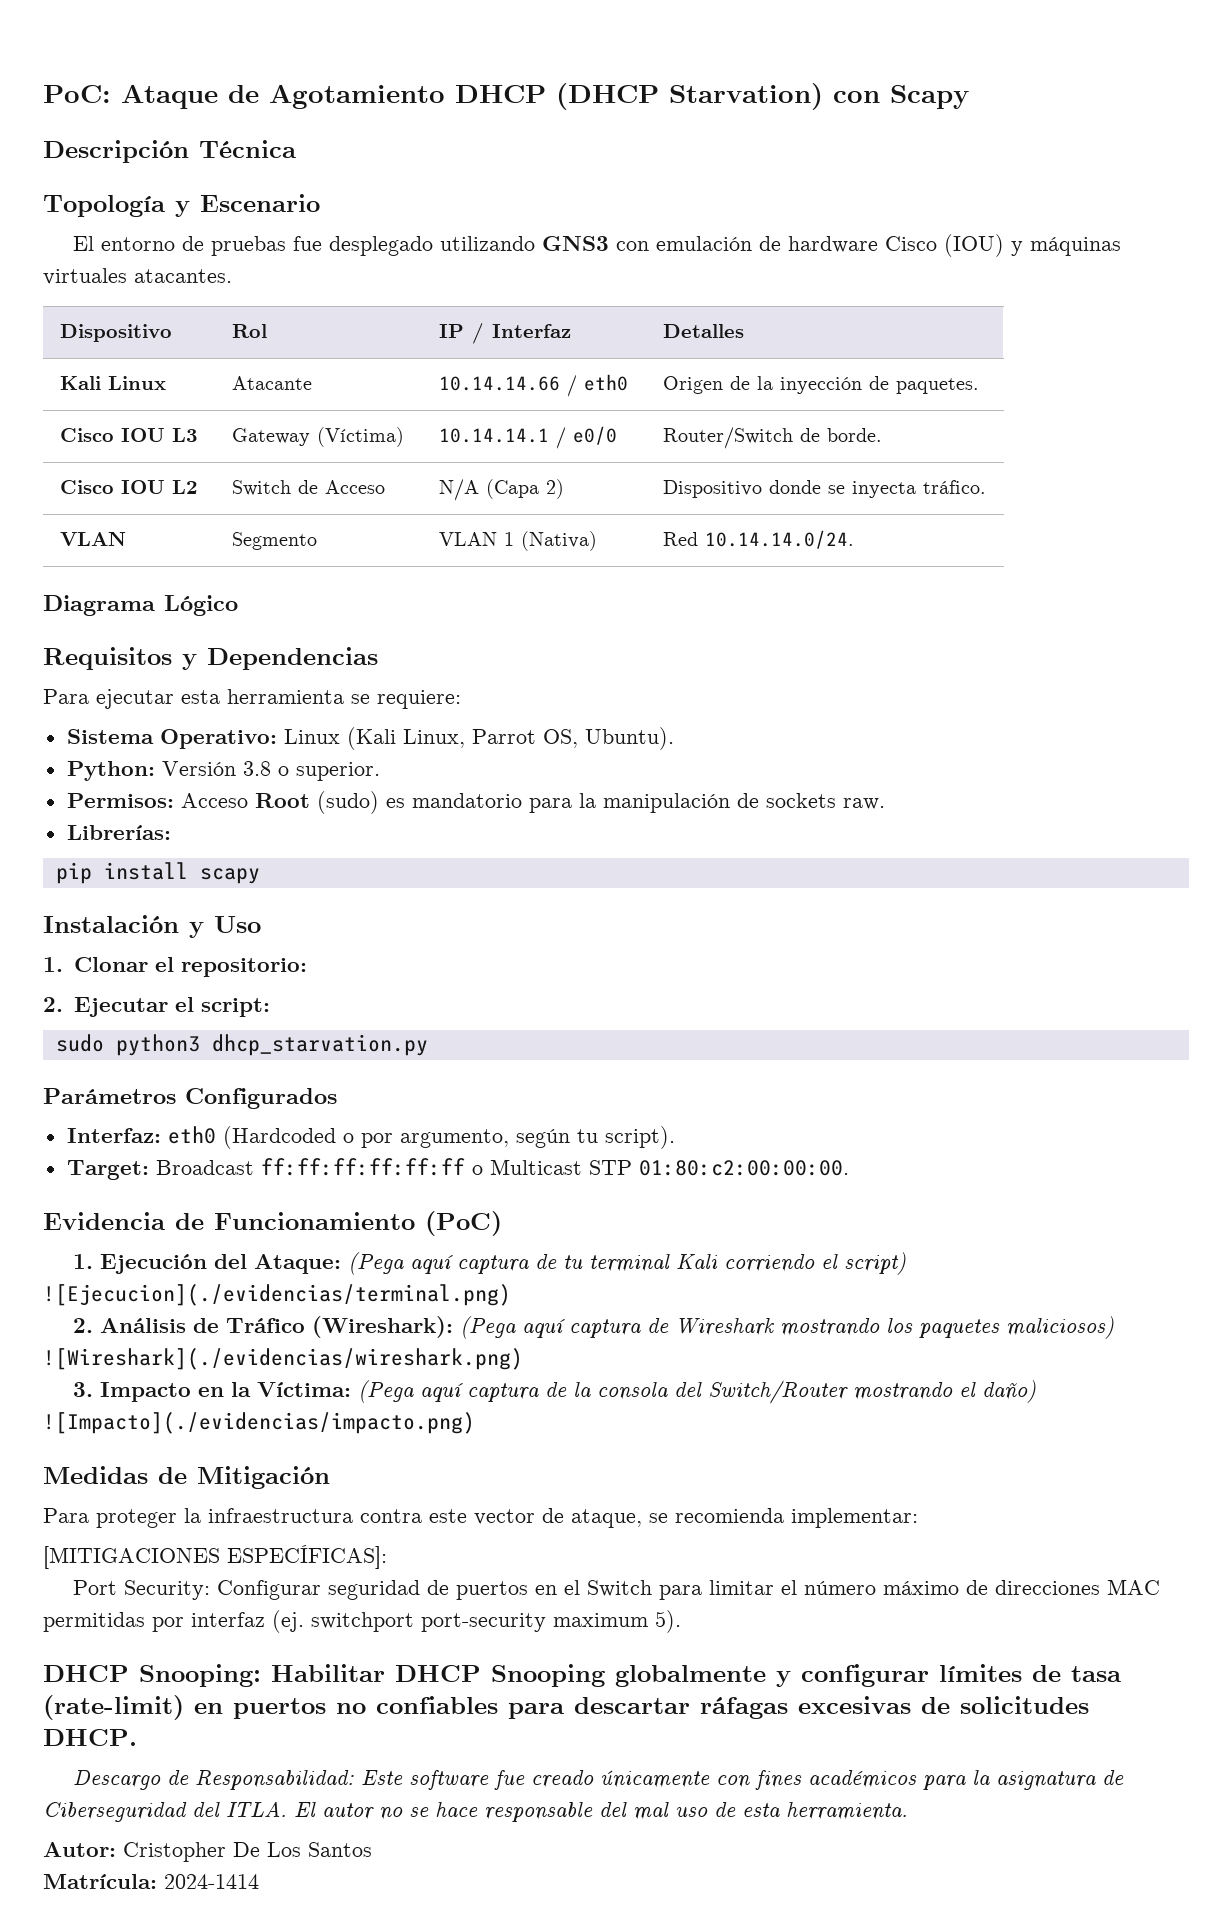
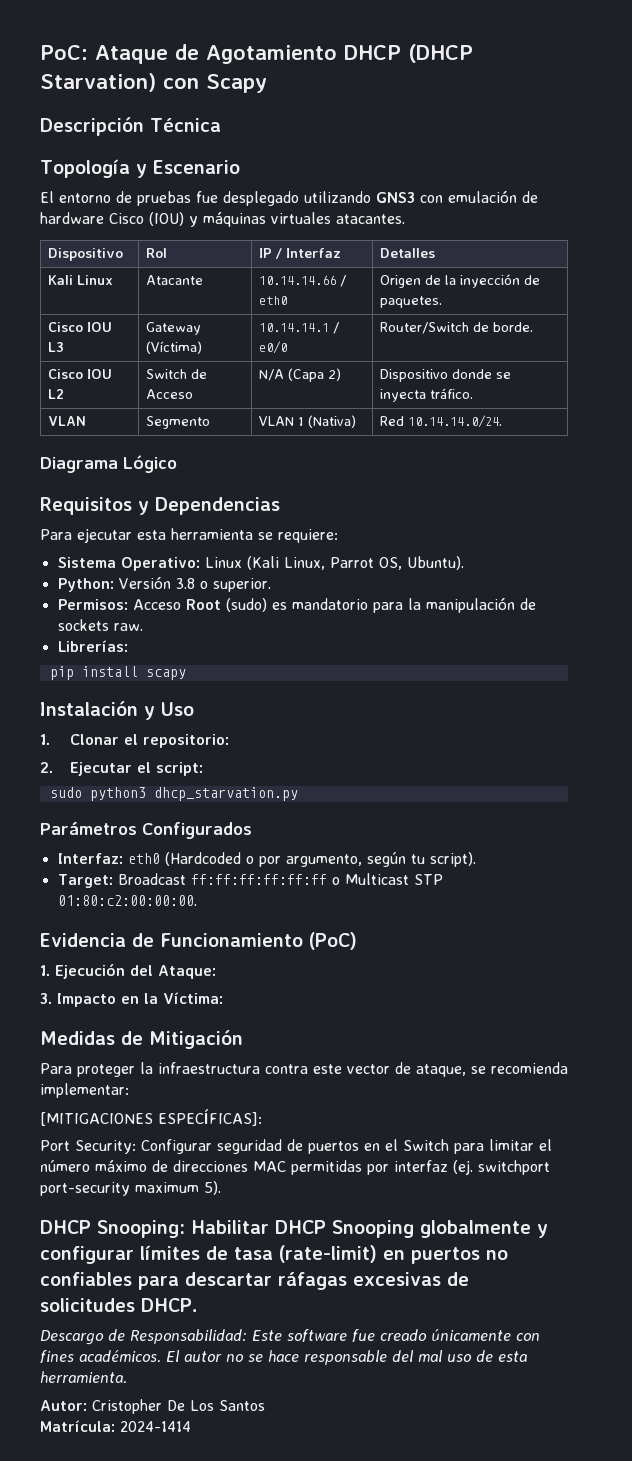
- 1. Ejecución del Ataque: (Pega aquí captura de tu terminal Kali corriendo el script) ![Ejecucion](./evidencias/terminal.png)
- 2. Análisis de Tráfico (Wireshark): (Pega aquí captura de Wireshark mostrando los paquetes maliciosos) ![Wireshark](./evidencias/wireshark.png)
+ 1. Ejecución del Ataque:
- 3. Impacto en la Víctima: (Pega aquí captura de la consola del Switch/Router mostrando el daño) ![Impacto](./evidencias/impacto.png)
+ 3. Impacto en la Víctima:
- Descargo de Responsabilidad: Este software fue creado únicamente con fines académicos para la asignatura de Ciberseguridad del ITLA.
+ Descargo de Responsabilidad: Este software fue creado únicamente con fines académicos.

